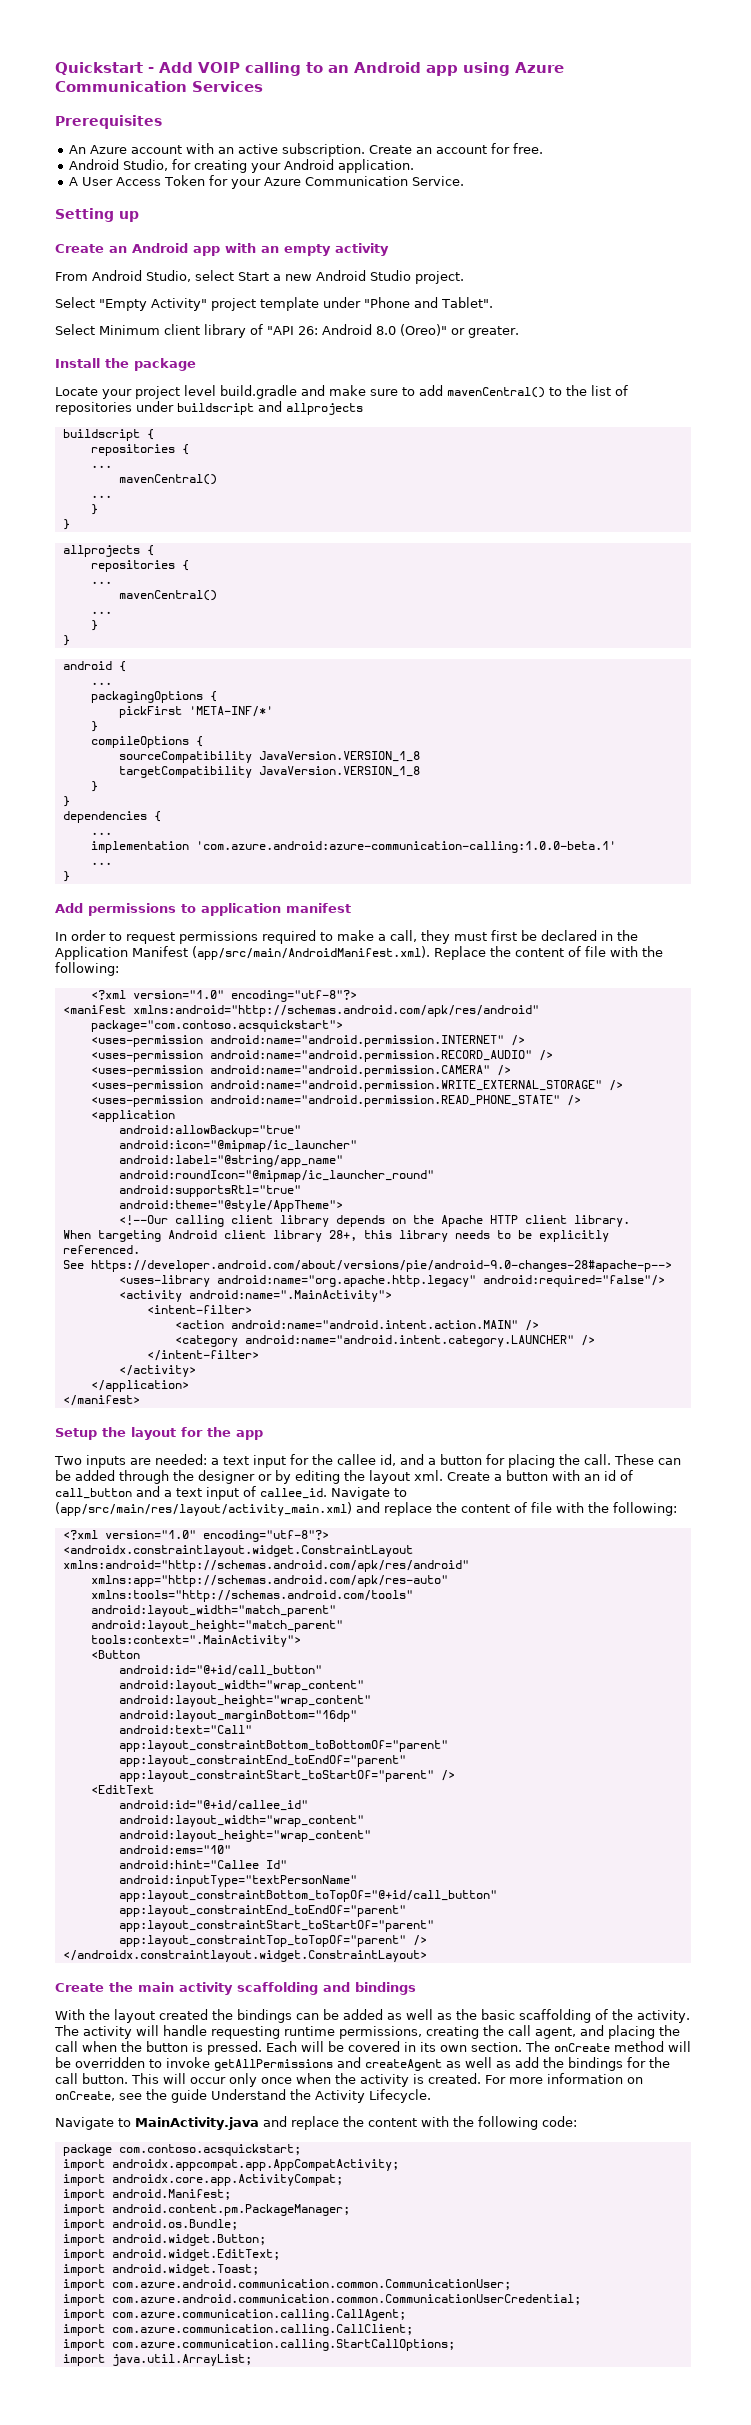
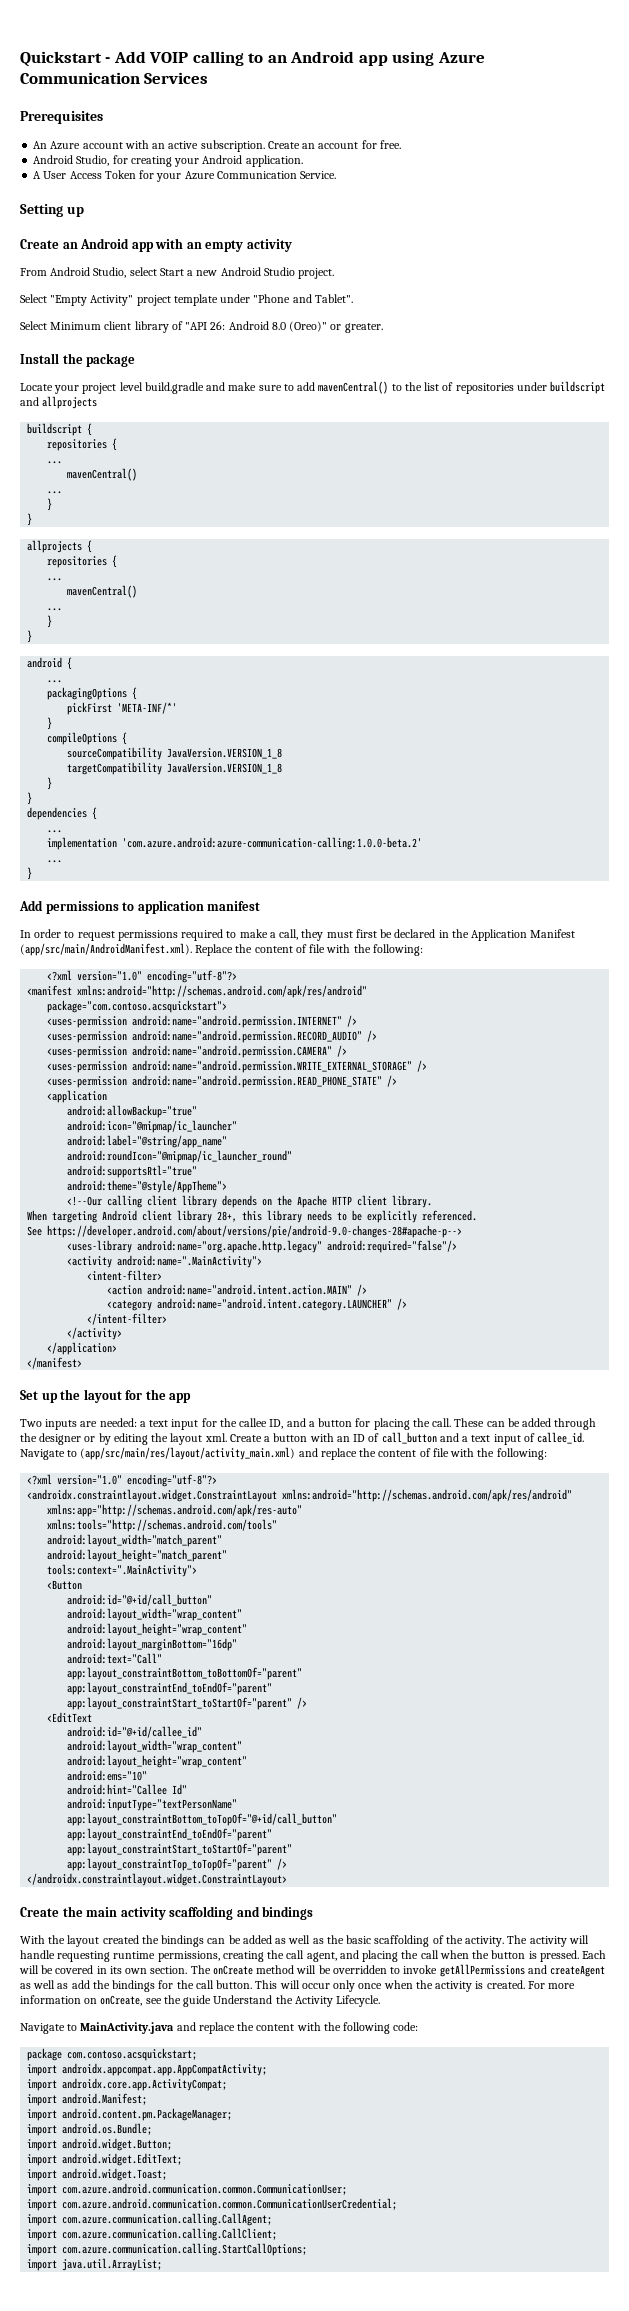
- implementation 'com.azure.android:azure-communication-calling:1.0.0-beta.1'
+ implementation 'com.azure.android:azure-communication-calling:1.0.0-beta.2'
- Setup the layout for the app
+ Set up the layout for the app
- Two inputs are needed: a text input for the callee id, and a button for placing the call.
+ Two inputs are needed: a text input for the callee ID, and a button for placing the call.
- Create a button with an id of call_button and a text input of callee_id.
+ Create a button with an ID of call_button and a text input of callee_id.

